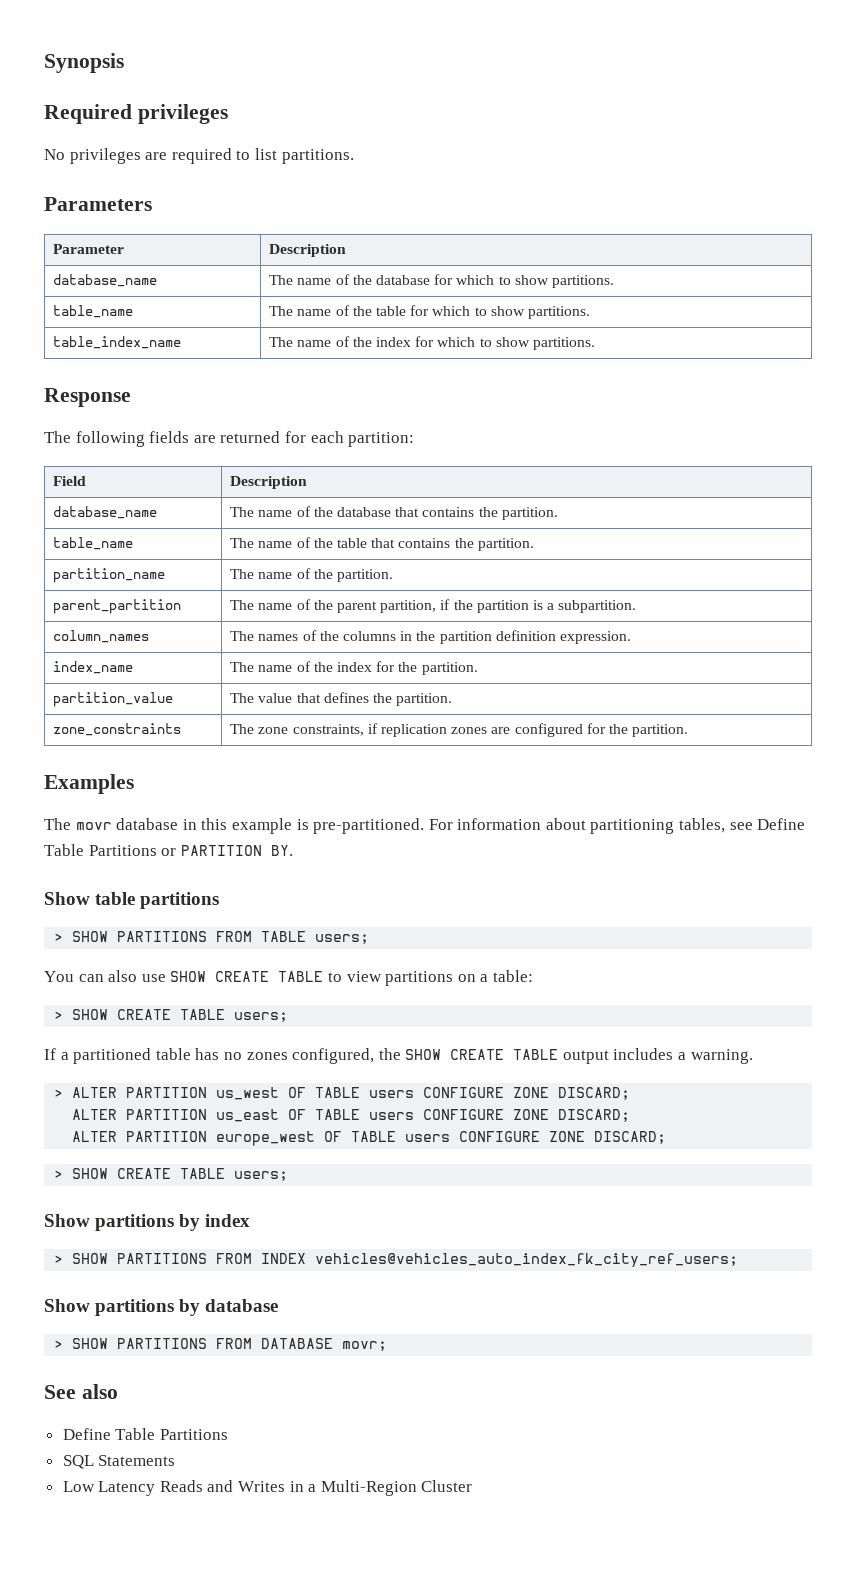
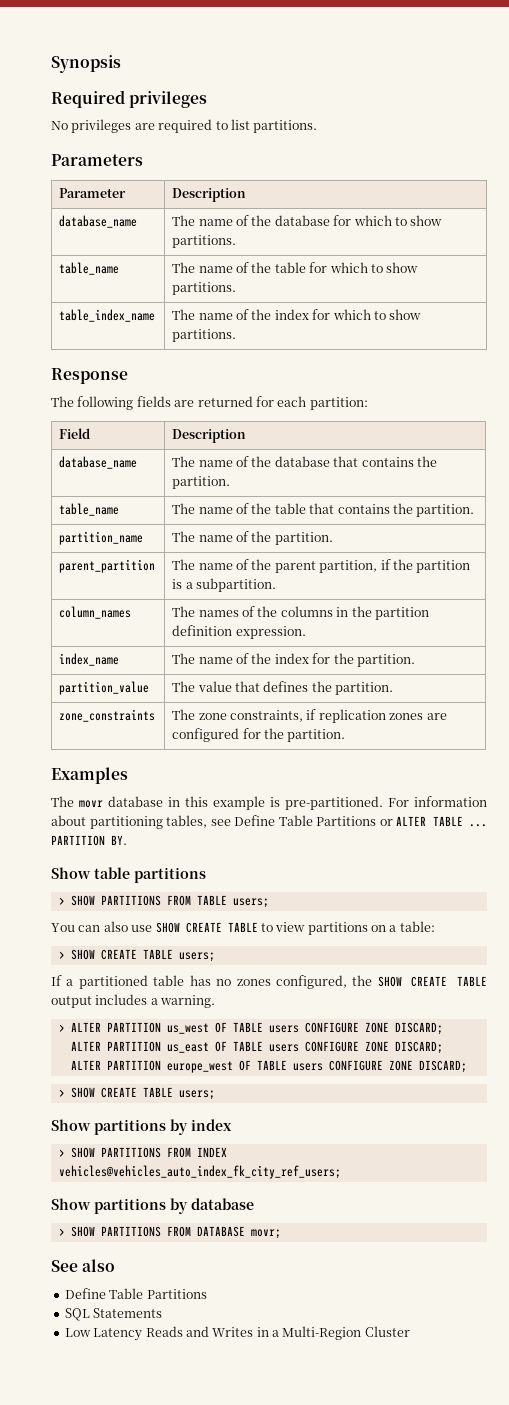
- For information about partitioning tables, see Define Table Partitions or PARTITION BY.
+ For information about partitioning tables, see Define Table Partitions or ALTER TABLE ... PARTITION BY.

